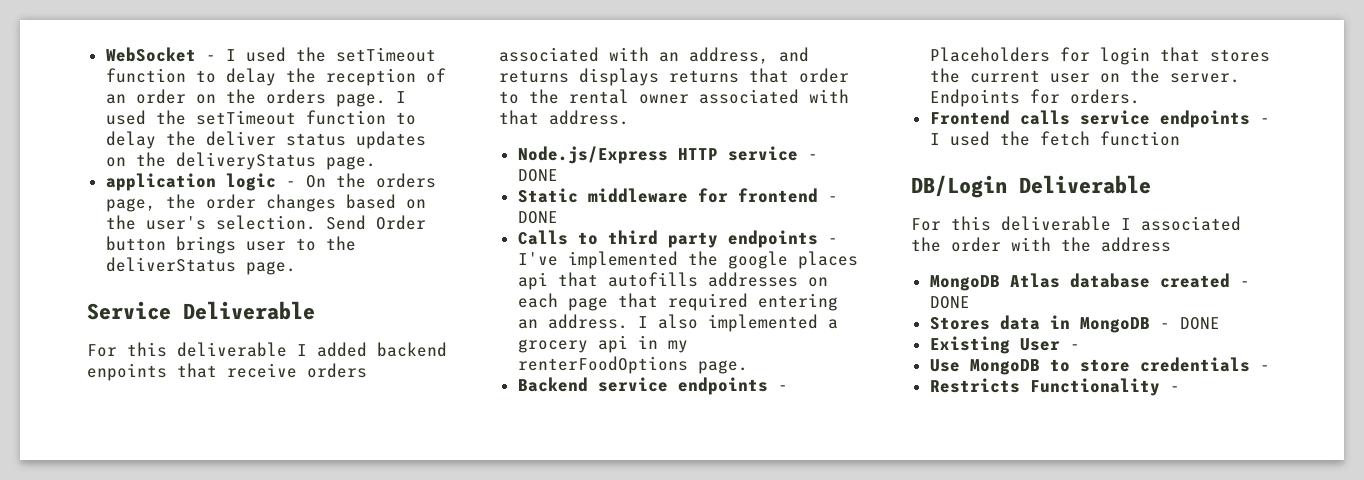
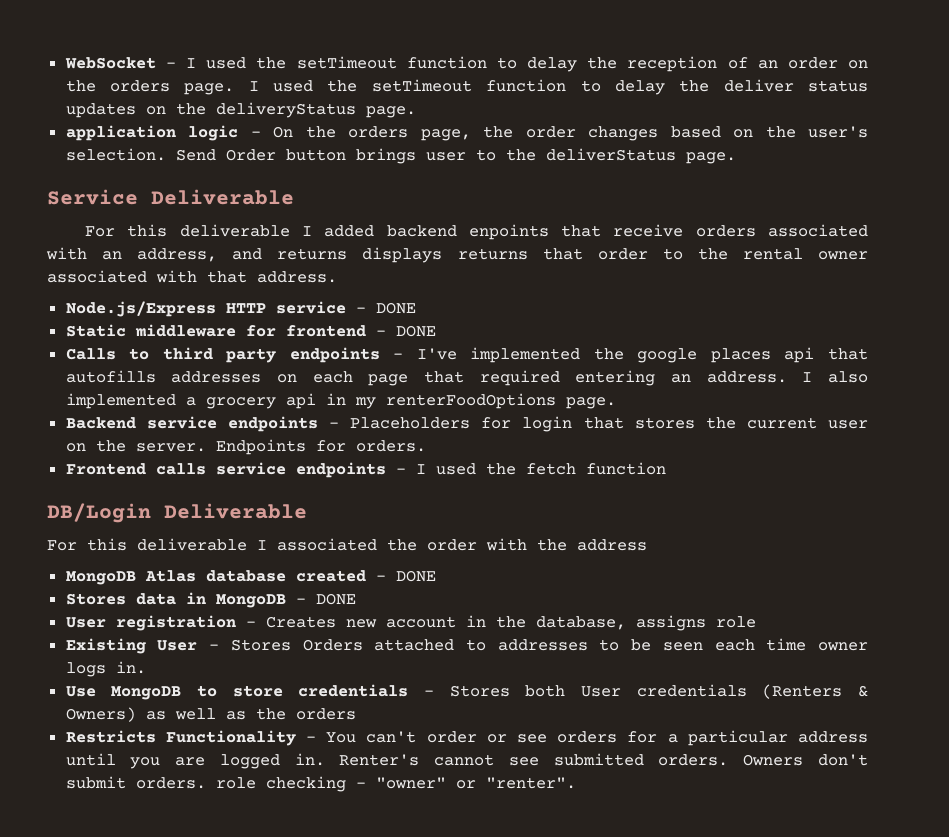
- Existing User -
+ User registration - Creates new account in the database, assigns role
+ Existing User - Stores Orders attached to addresses to be seen each time owner logs in.
- Use MongoDB to store credentials -
- Restricts Functionality -
+ Use MongoDB to store credentials - Stores both User credentials (Renters & Owners) as well as the orders
+ Restricts Functionality - You can't order or see orders for a particular address until you are logged in. Renter's cannot see submitted orders. Owners don't submit orders. role checking - "owner" or "renter".

